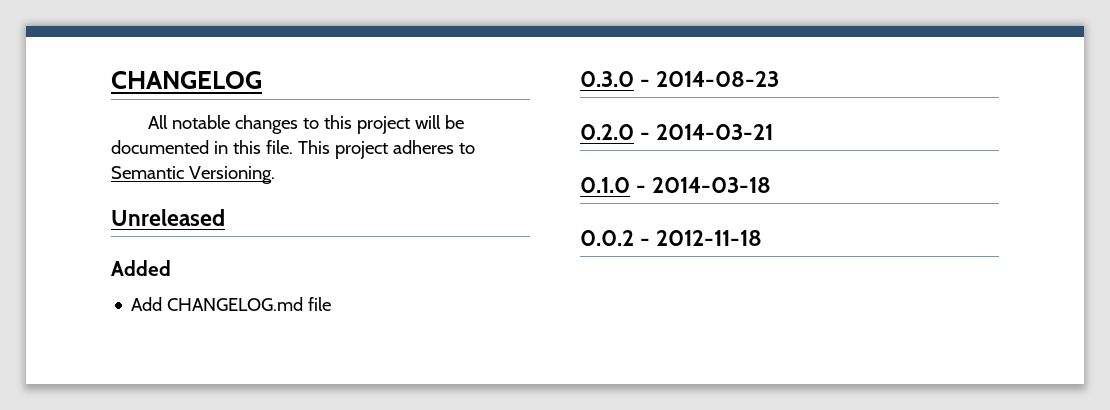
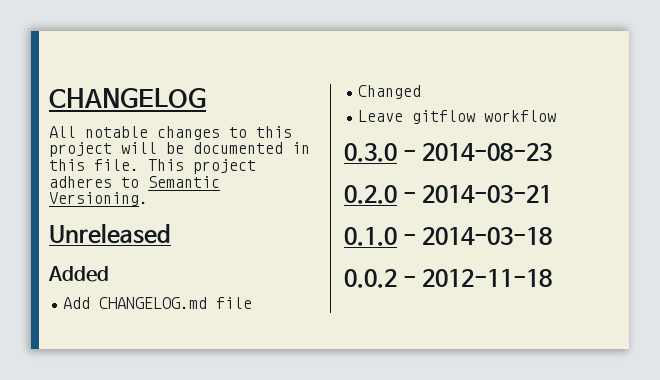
+ Changed
+ Leave gitflow workflow

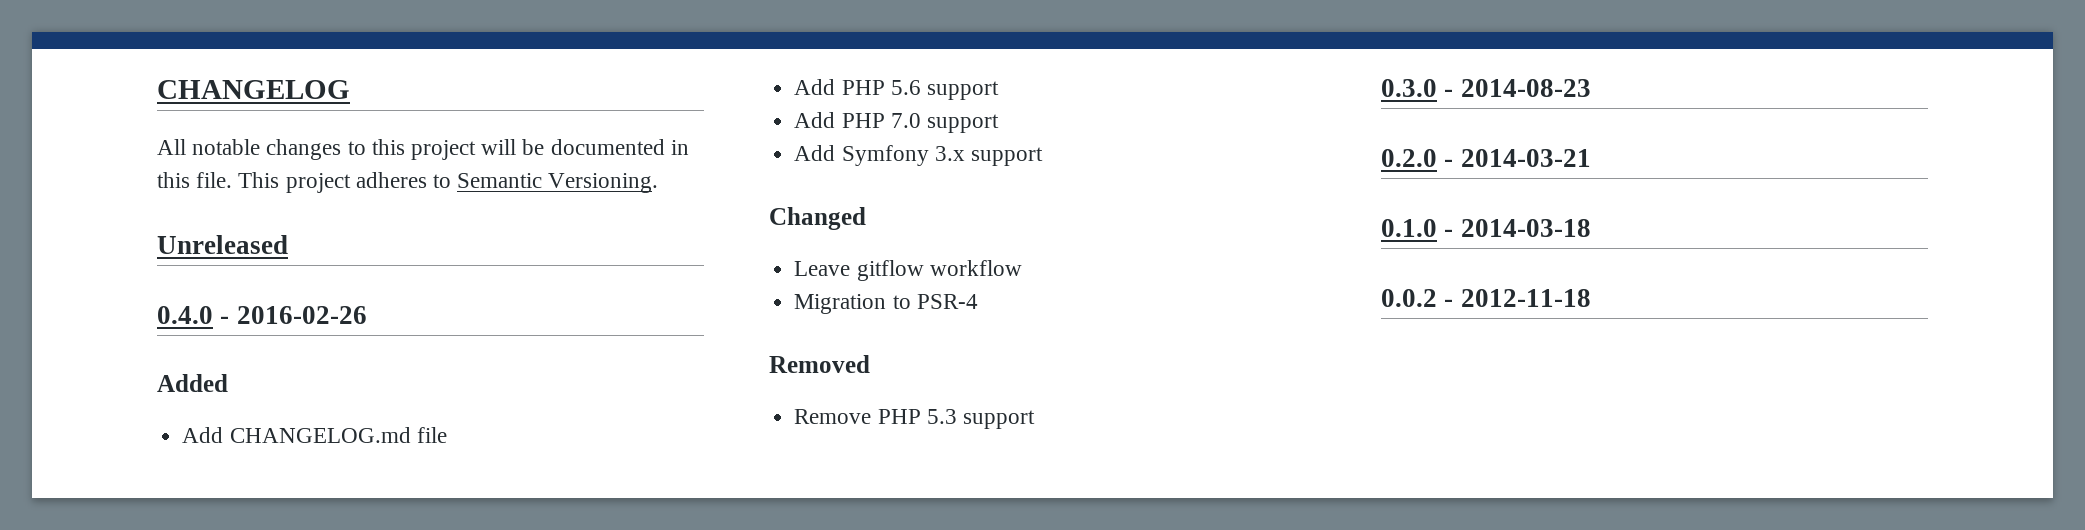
+ 0.4.0 - 2016-02-26
+ Add PHP 5.6 support
+ Add PHP 7.0 support
+ Add Symfony 3.x support
  Changed
  Leave gitflow workflow
+ Migration to PSR-4
+ Removed
+ Remove PHP 5.3 support

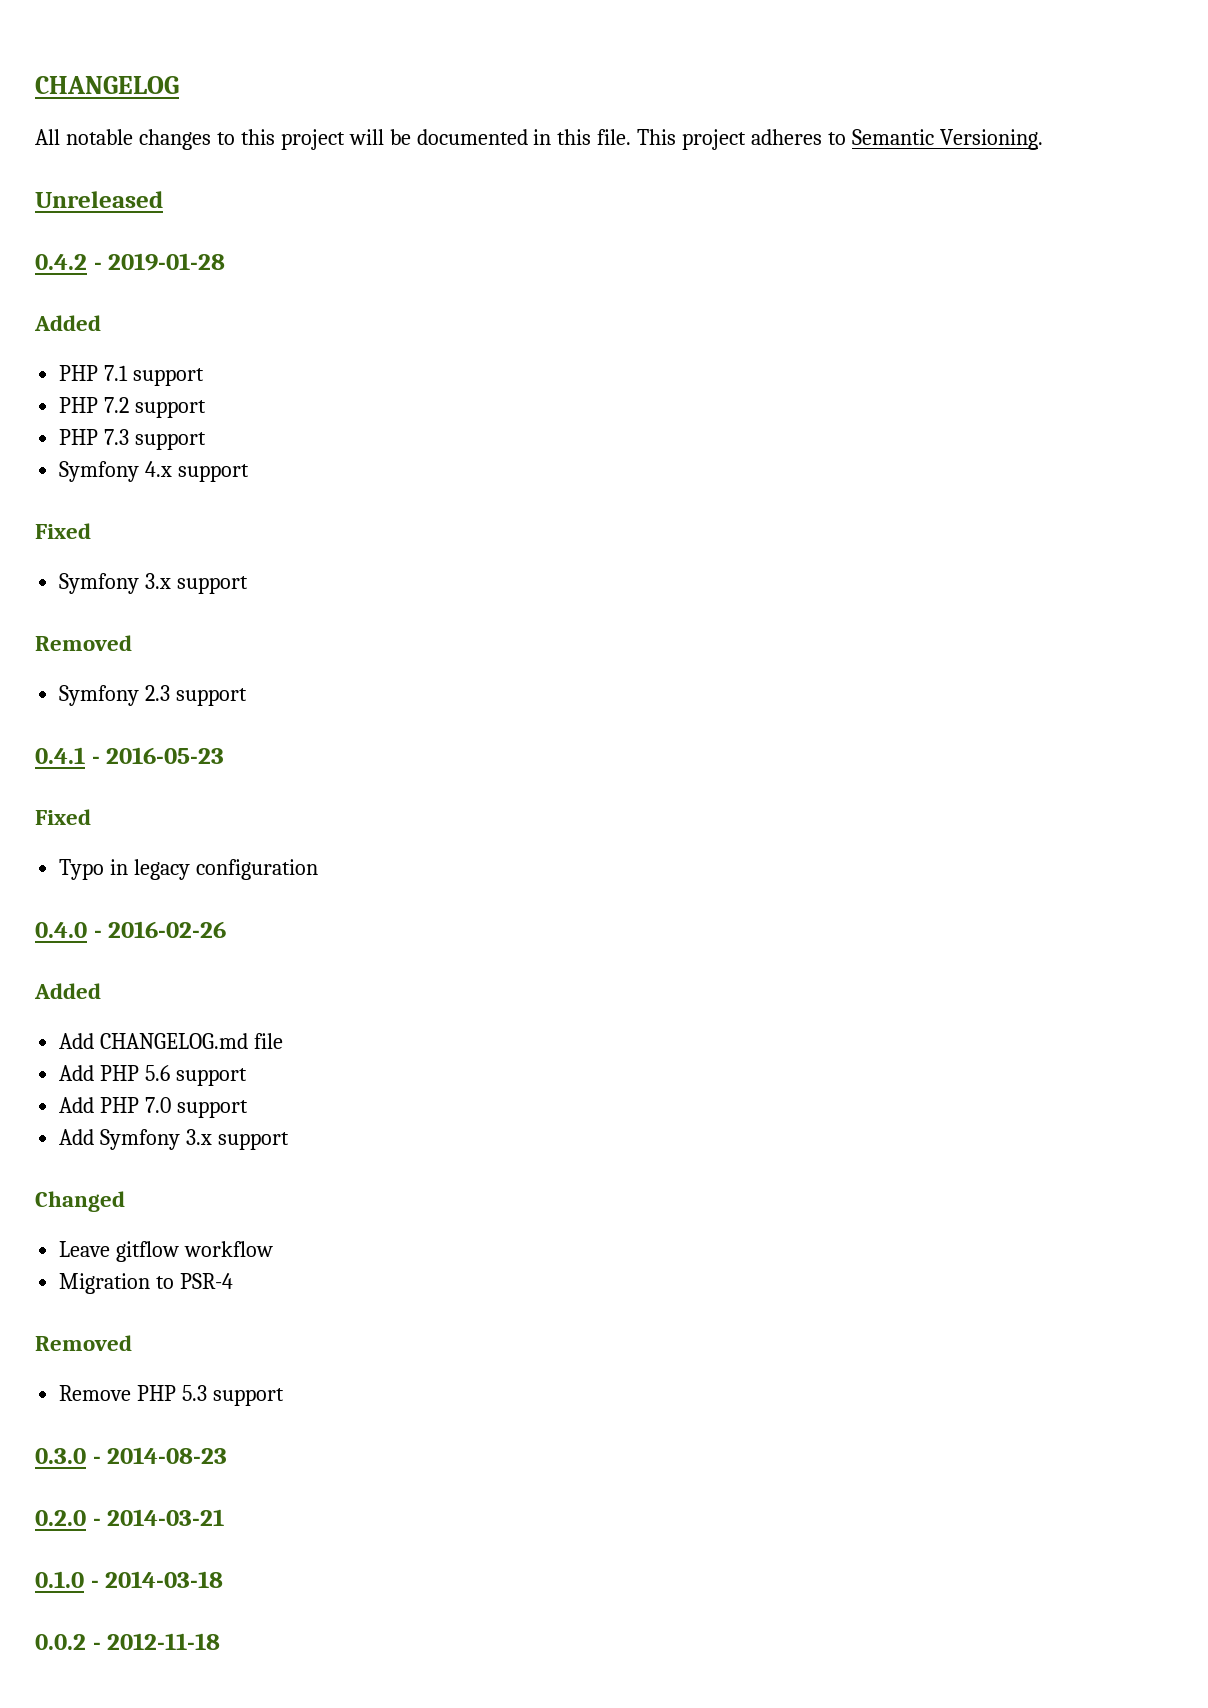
+ 0.4.2 - 2019-01-28
+ Added
+ PHP 7.1 support
+ PHP 7.2 support
+ PHP 7.3 support
+ Symfony 4.x support
+ Fixed
+ Symfony 3.x support
+ Removed
+ Symfony 2.3 support
+ 0.4.1 - 2016-05-23
+ Fixed
+ Typo in legacy configuration

